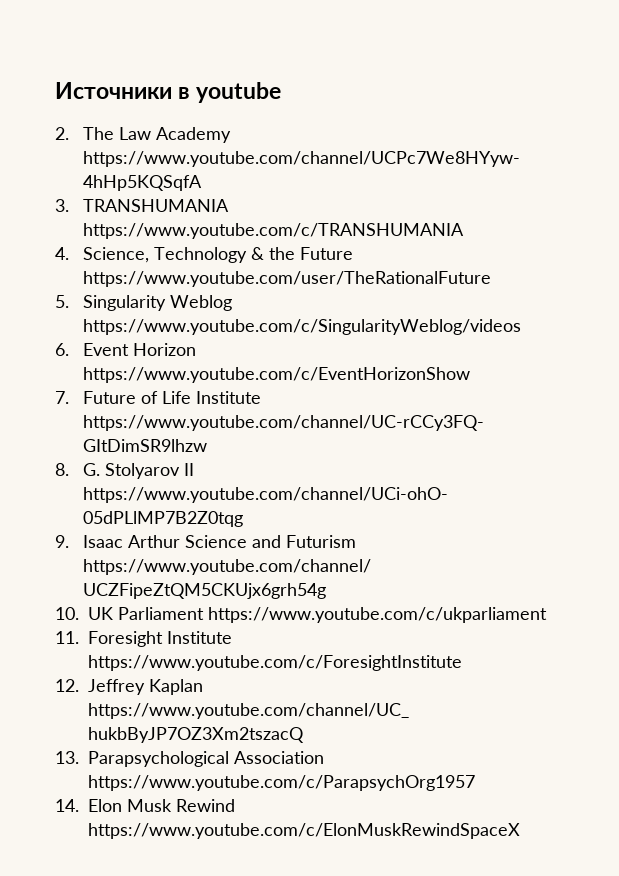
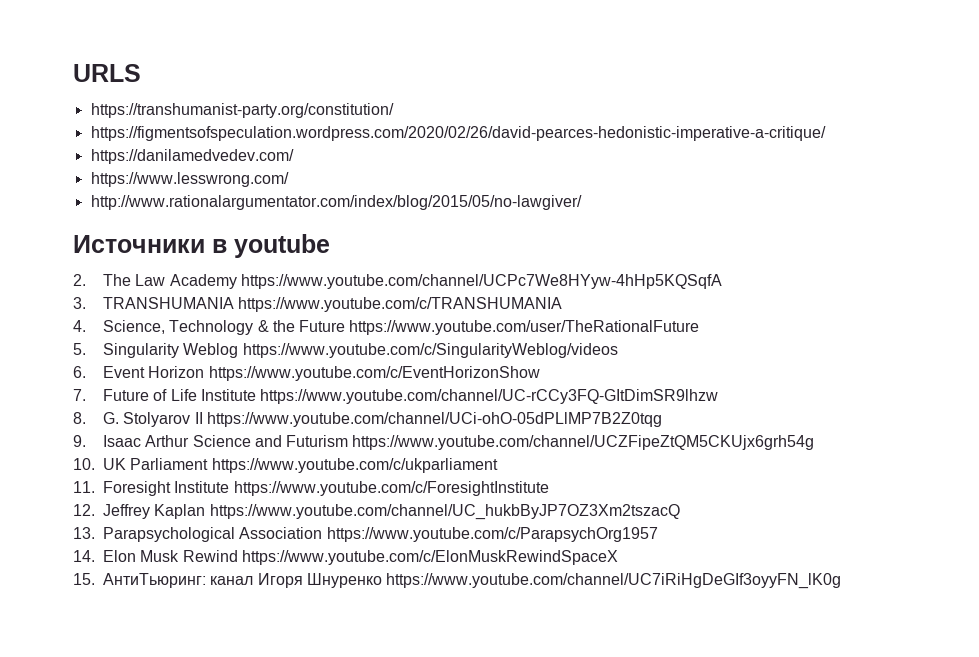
+ URLS
+ https://transhumanist-party.org/constitution/
+ https://figmentsofspeculation.wordpress.com/2020/02/26/david-pearces-hedonistic-imperative-a-critique/
+ https://danilamedvedev.com/
+ https://www.lesswrong.com/
+ http://www.rationalargumentator.com/index/blog/2015/05/no-lawgiver/
+ 15. АнтиТьюринг: канал Игоря Шнуренко https://www.youtube.com/channel/UC7iRiHgDeGIf3oyyFN_lK0g

